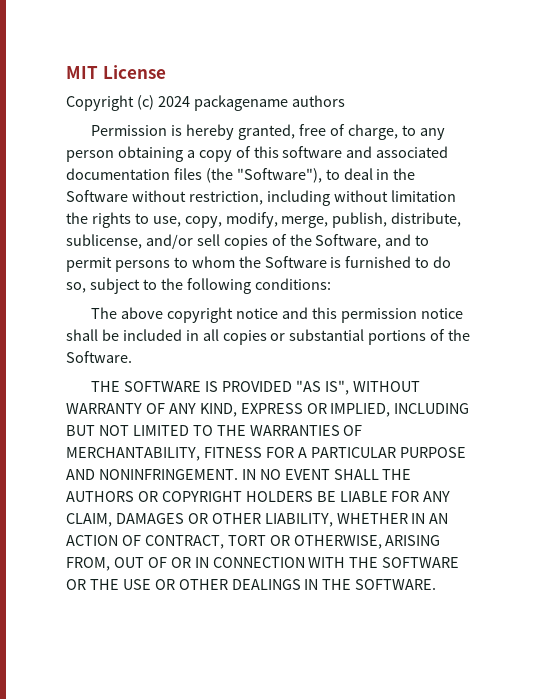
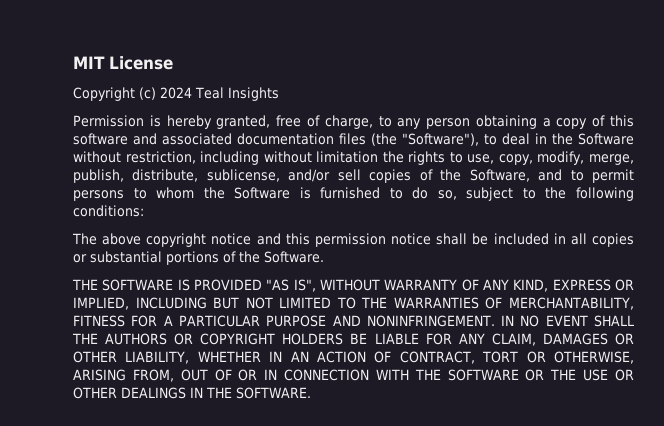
- Copyright (c) 2024 packagename authors
+ Copyright (c) 2024 Teal Insights

